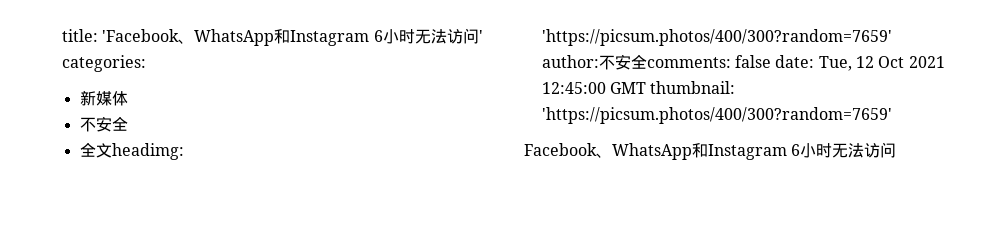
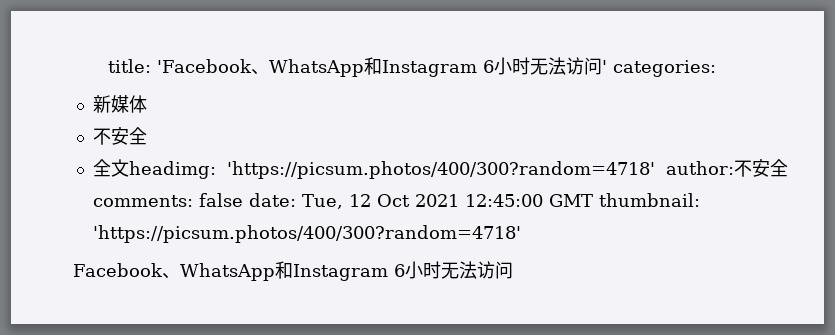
- 全文headimg: 'https://picsum.photos/400/300?random=7659' author:不安全comments: false date: Tue, 12 Oct 2021 12:45:00 GMT thumbnail: 'https://picsum.photos/400/300?random=7659'
+ 全文headimg: 'https://picsum.photos/400/300?random=4718' author:不安全comments: false date: Tue, 12 Oct 2021 12:45:00 GMT thumbnail: 'https://picsum.photos/400/300?random=4718'

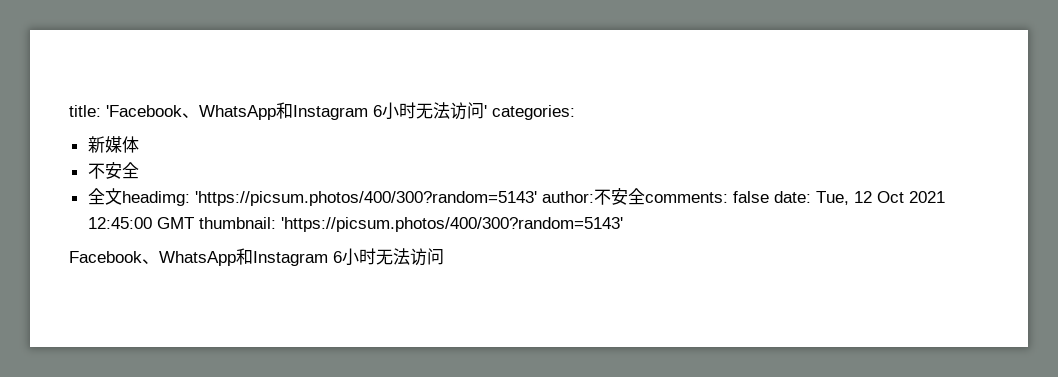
- 全文headimg: 'https://picsum.photos/400/300?random=4718' author:不安全comments: false date: Tue, 12 Oct 2021 12:45:00 GMT thumbnail: 'https://picsum.photos/400/300?random=4718'
+ 全文headimg: 'https://picsum.photos/400/300?random=5143' author:不安全comments: false date: Tue, 12 Oct 2021 12:45:00 GMT thumbnail: 'https://picsum.photos/400/300?random=5143'

